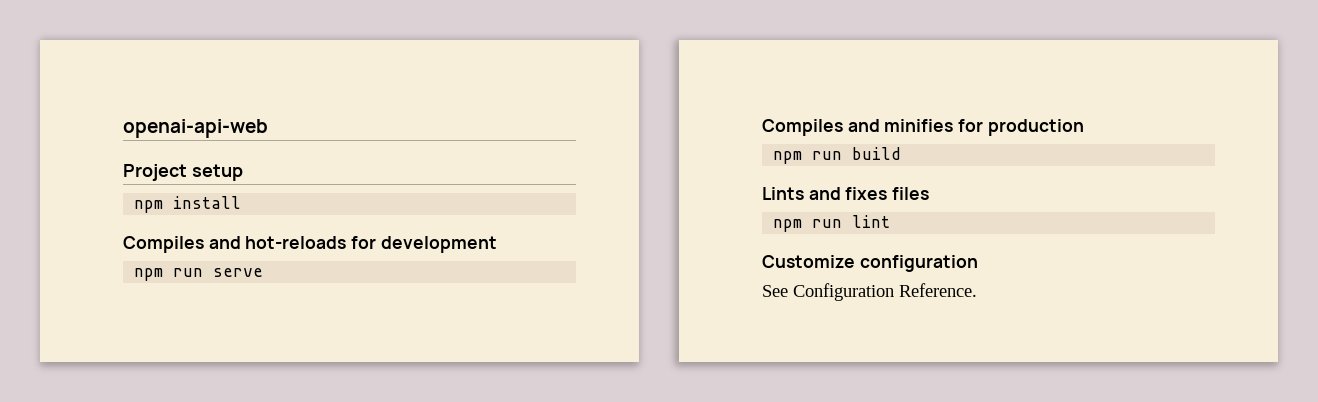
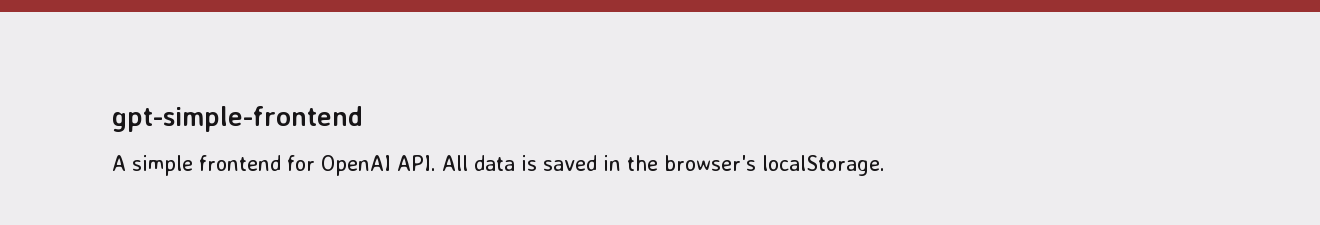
- openai-api-web
- Project setup
- npm install
- Compiles and hot-reloads for development
- npm run serve
- Compiles and minifies for production
- npm run build
- Lints and fixes files
- npm run lint
- Customize configuration
- See Configuration Reference.
+ gpt-simple-frontend
+ A simple frontend for OpenAI API. All data is saved in the browser's localStorage.

